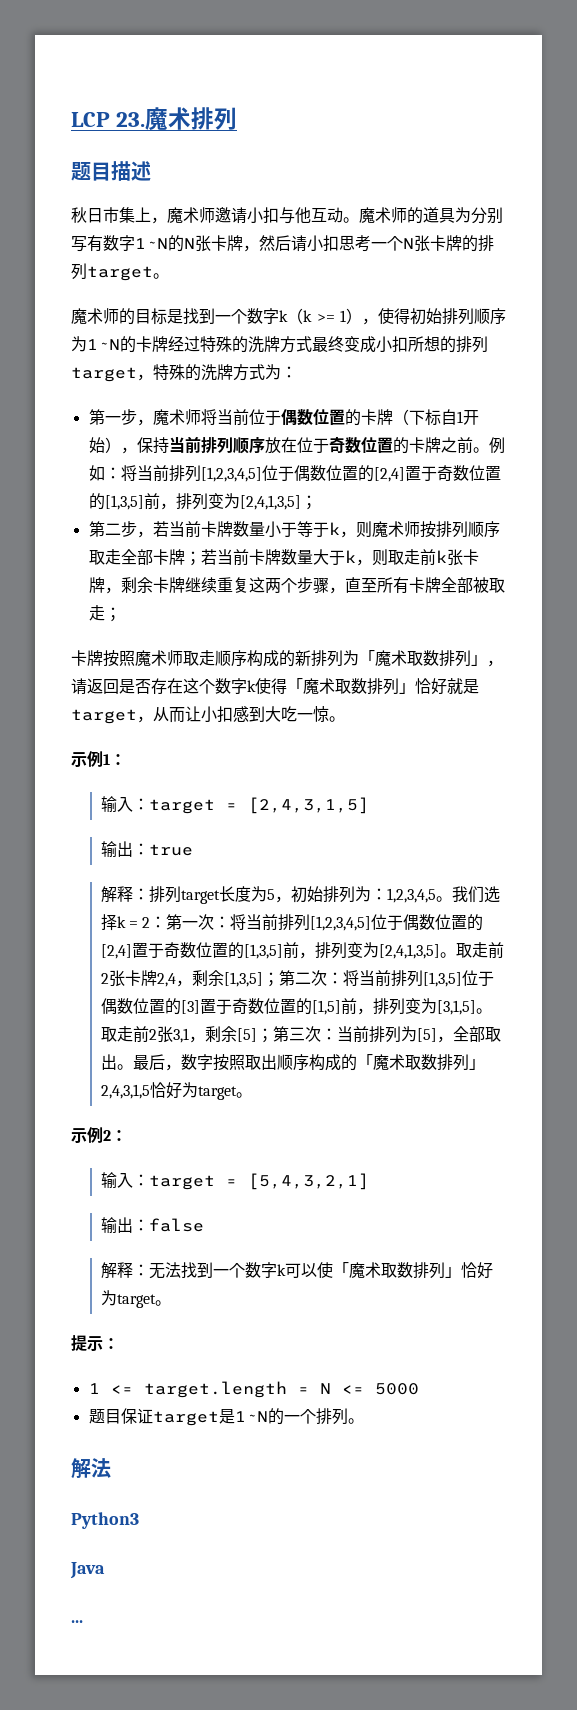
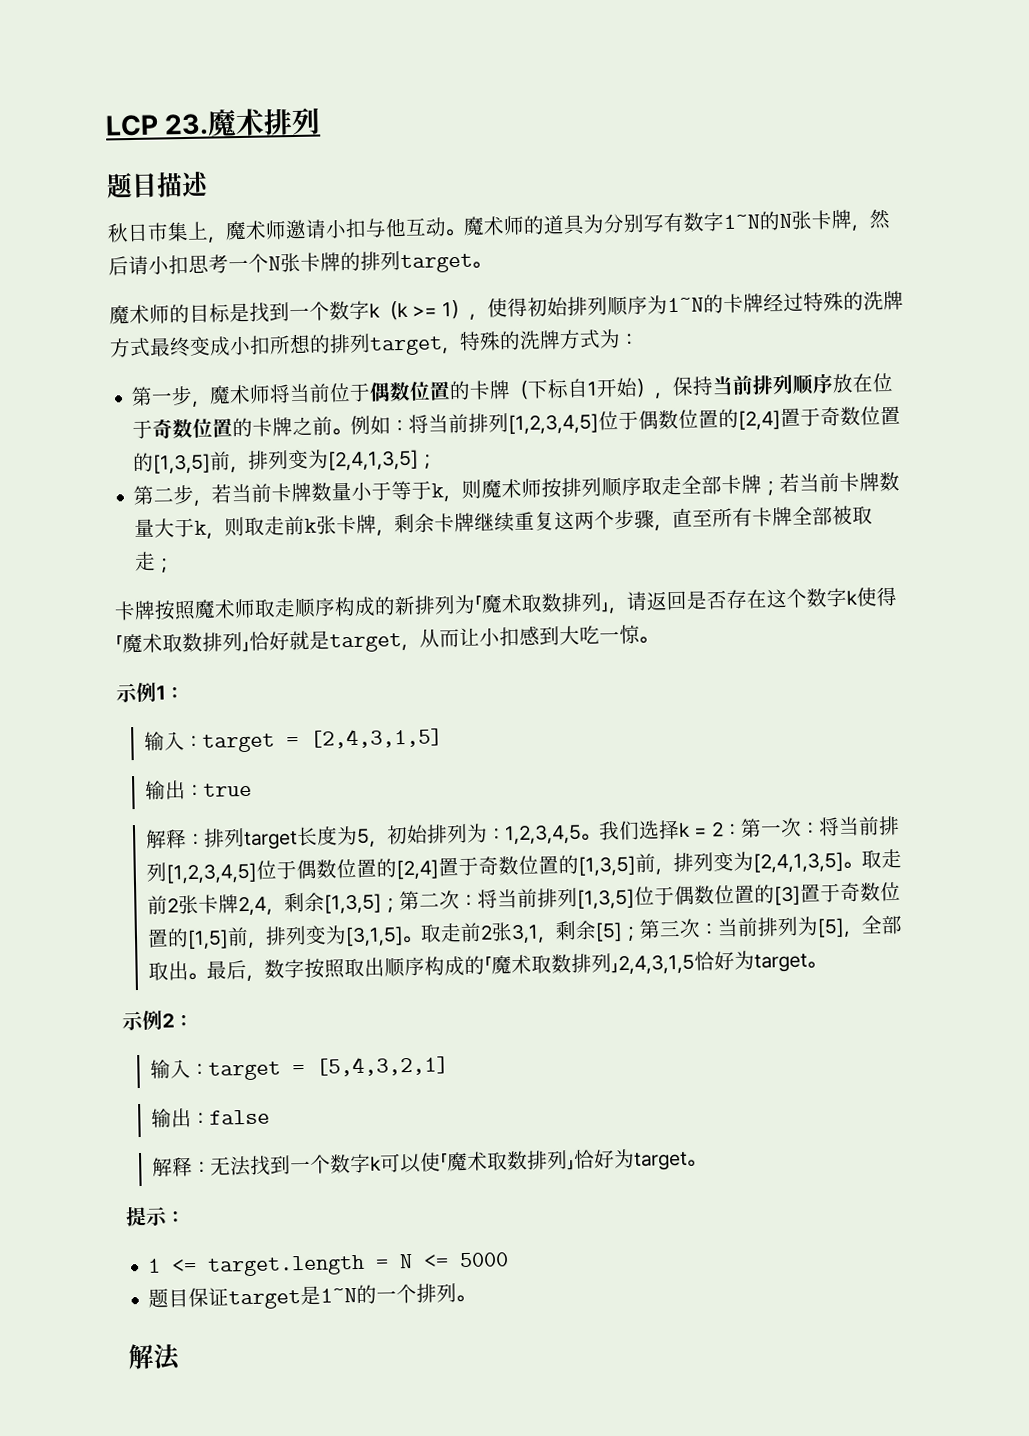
- Python3
- Java
- ...

